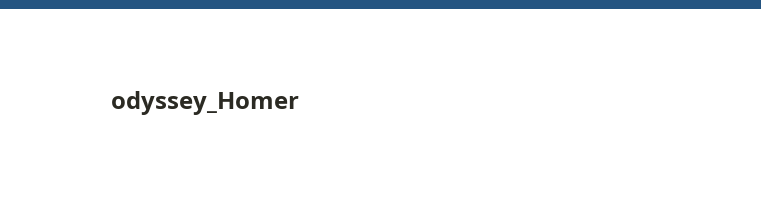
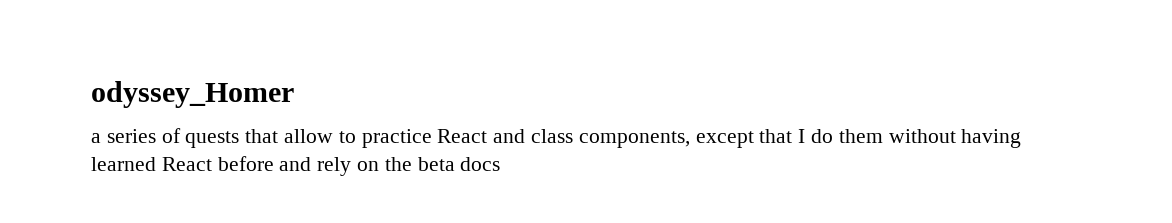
+ a series of quests that allow to practice React and class components, except that I do them without having learned React before and rely on the beta docs

